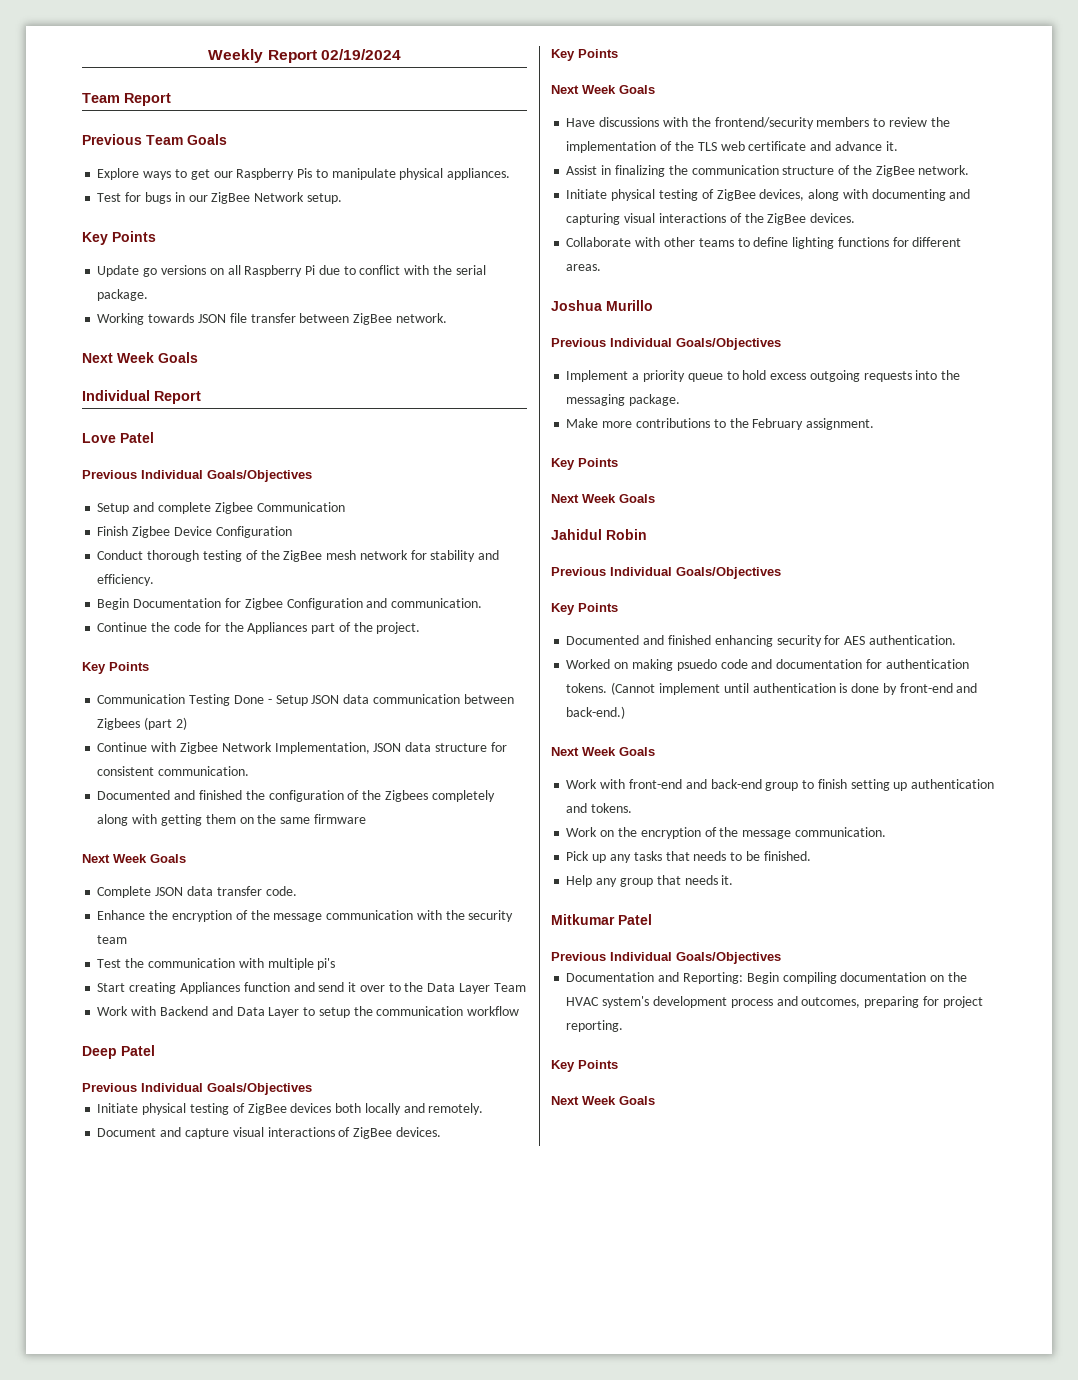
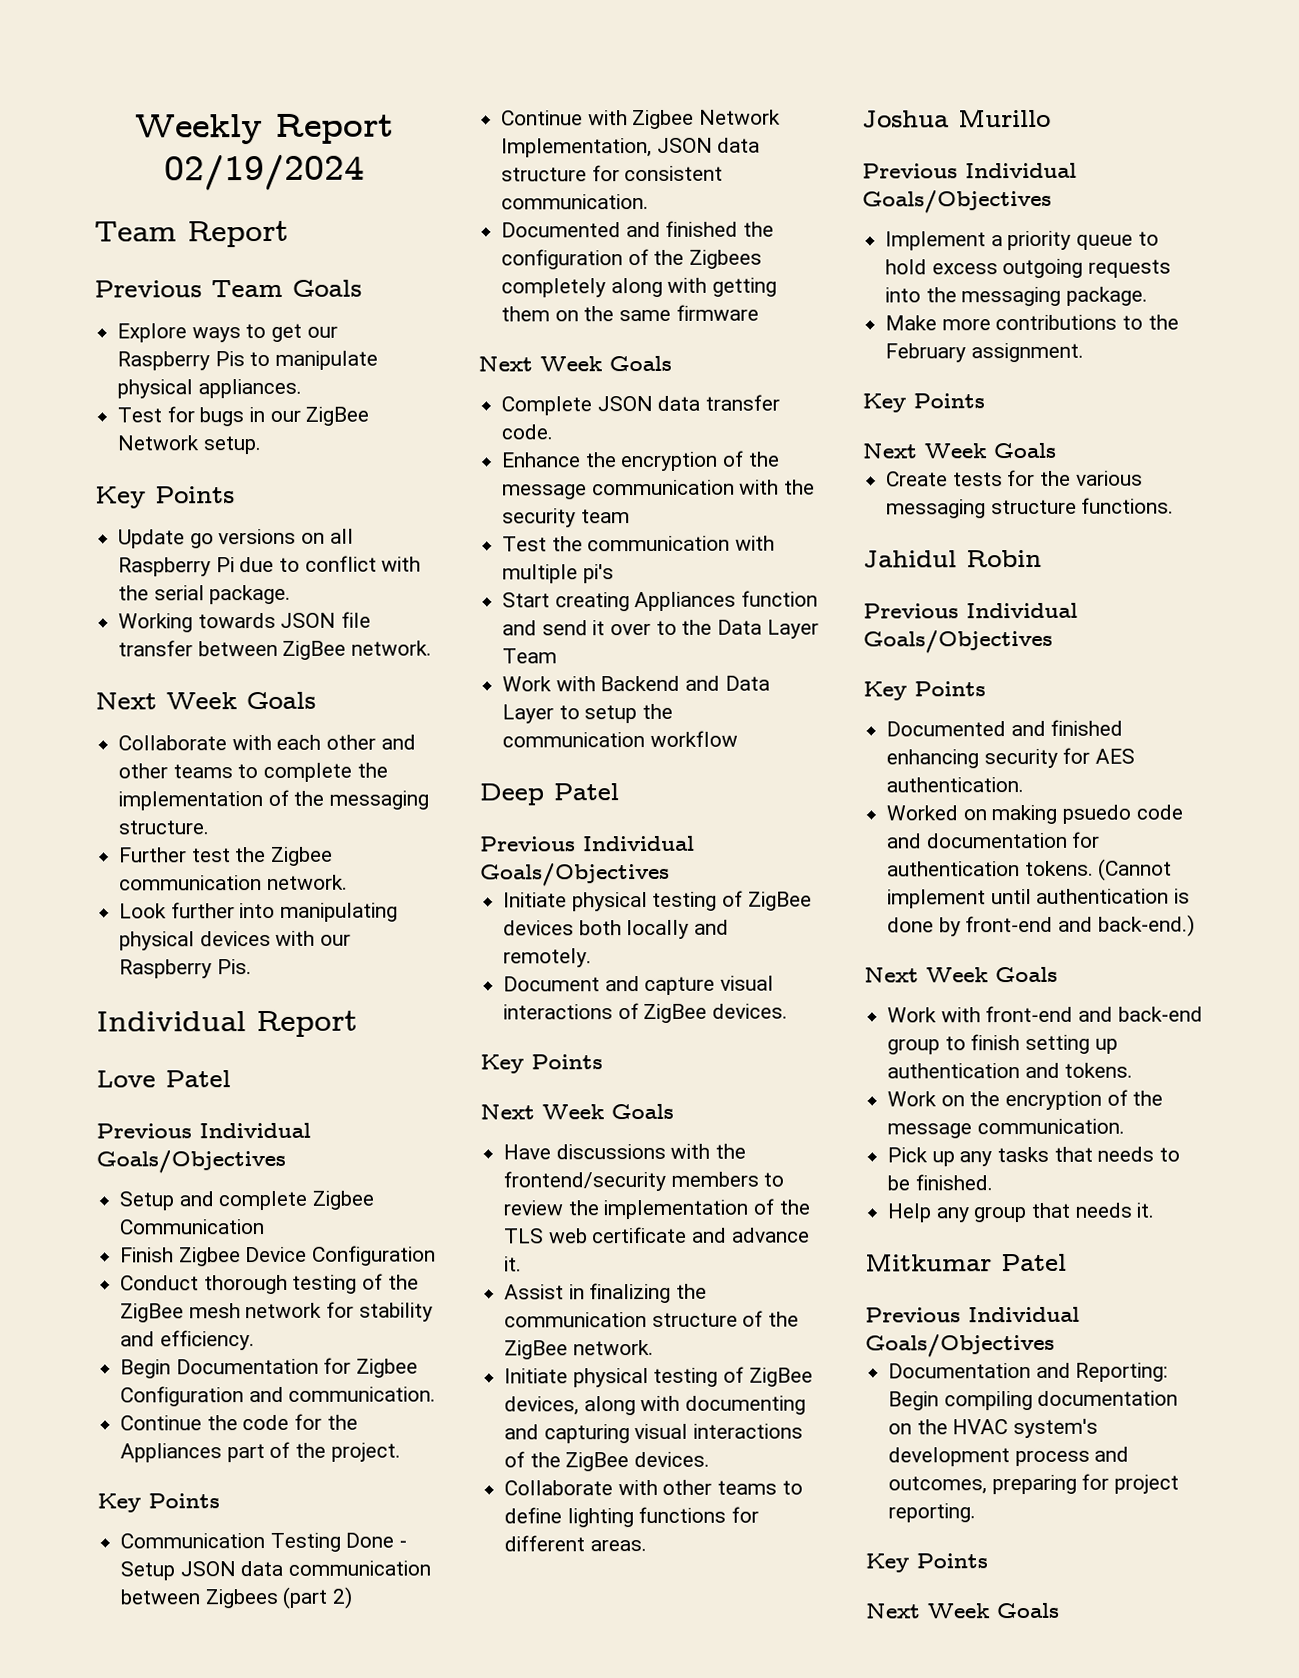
+ Collaborate with each other and other teams to complete the implementation of the messaging structure.
+ Further test the Zigbee communication network.
+ Look further into manipulating physical devices with our Raspberry Pis.
+ Create tests for the various messaging structure functions.

